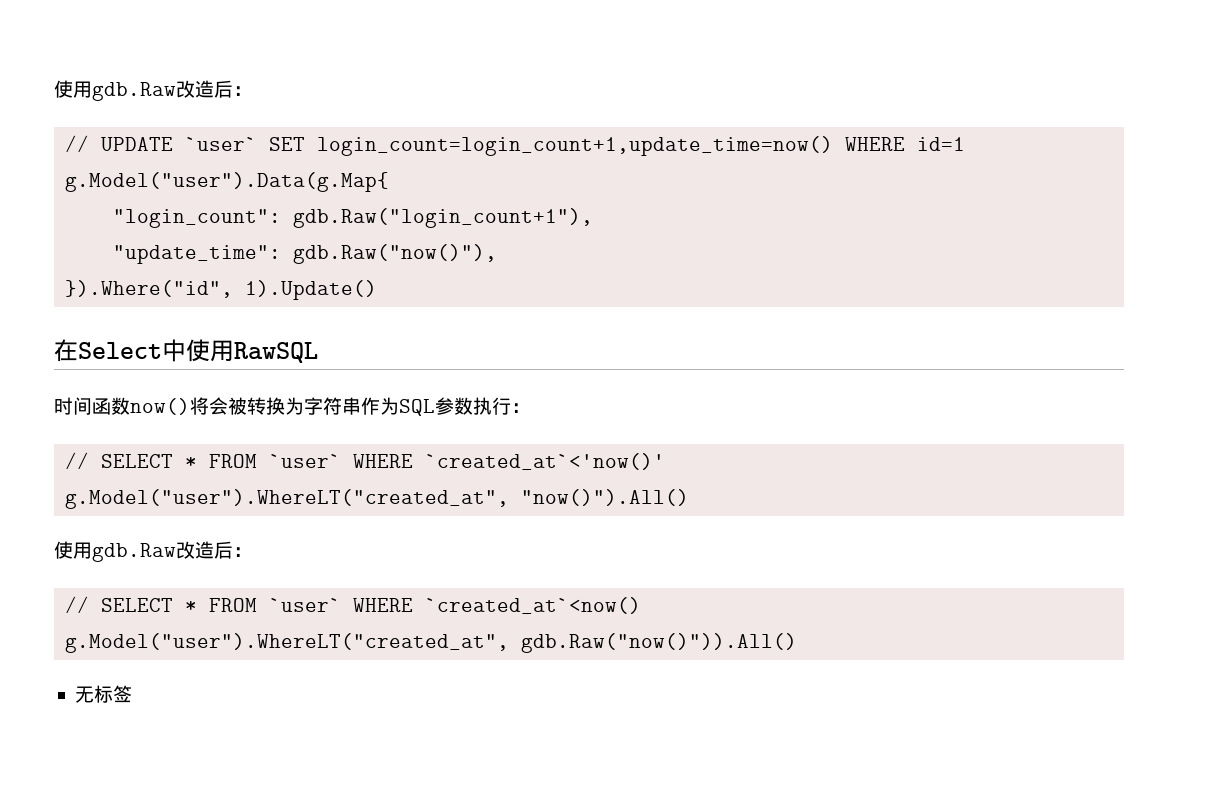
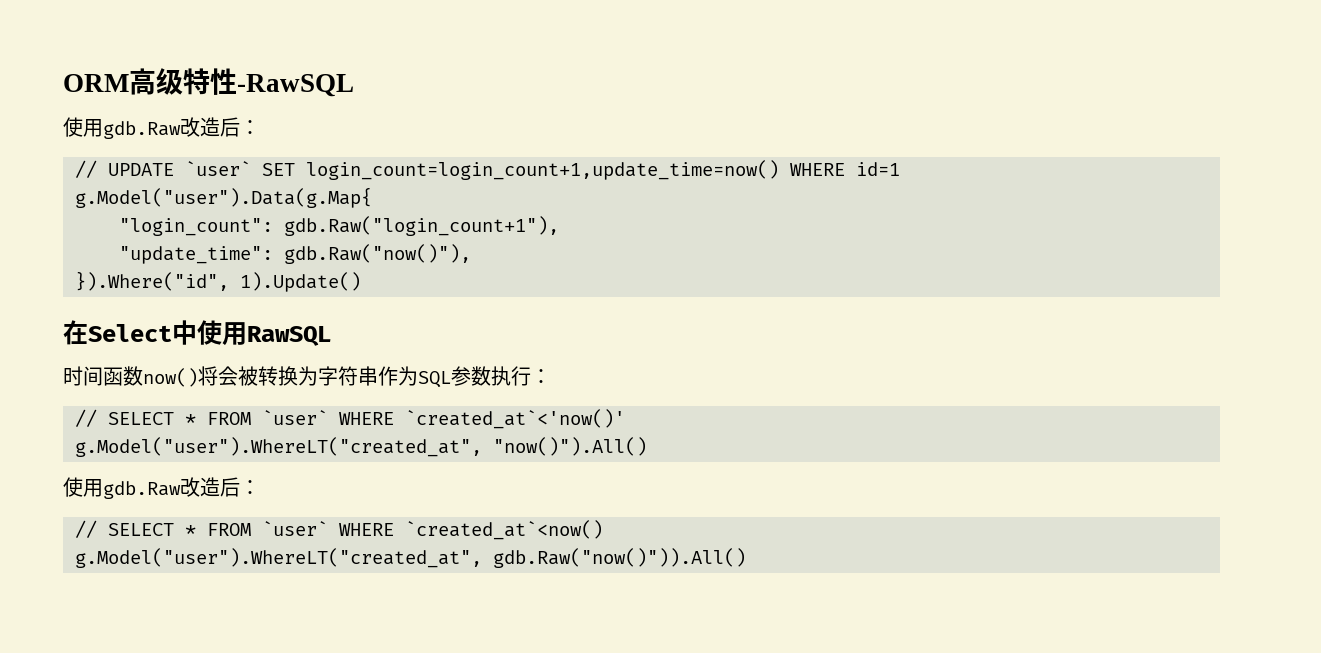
+ ORM高级特性-RawSQL
- 无标签

